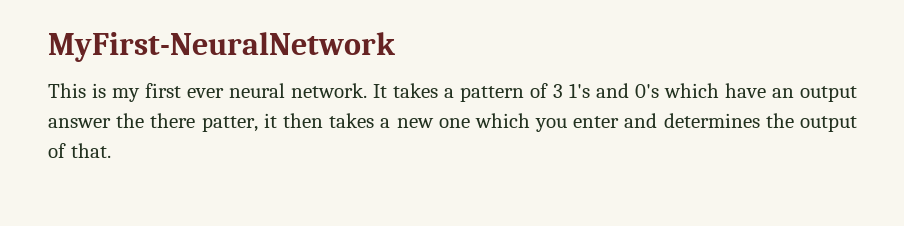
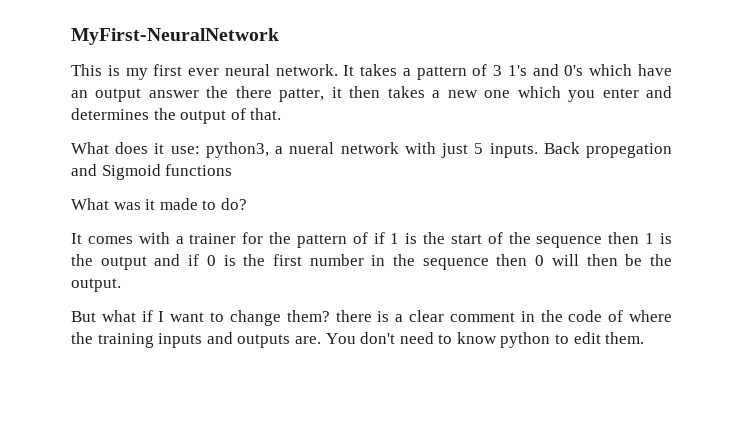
+ What does it use: python3, a nueral network with just 5 inputs. Back propegation and Sigmoid functions
+ What was it made to do?
+ It comes with a trainer for the pattern of if 1 is the start of the sequence then 1 is the output and if 0 is the first number in the sequence then 0 will then be the output.
+ But what if I want to change them? there is a clear comment in the code of where the training inputs and outputs are. You don't need to know python to edit them.

